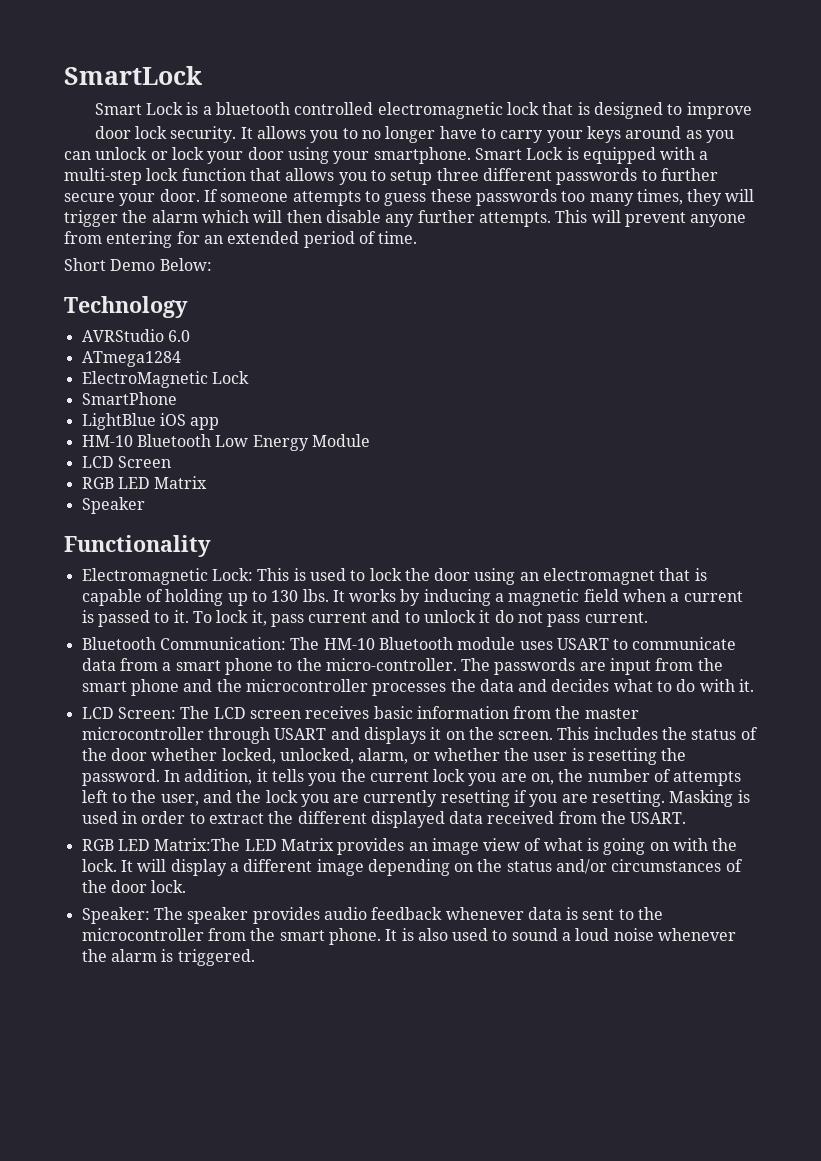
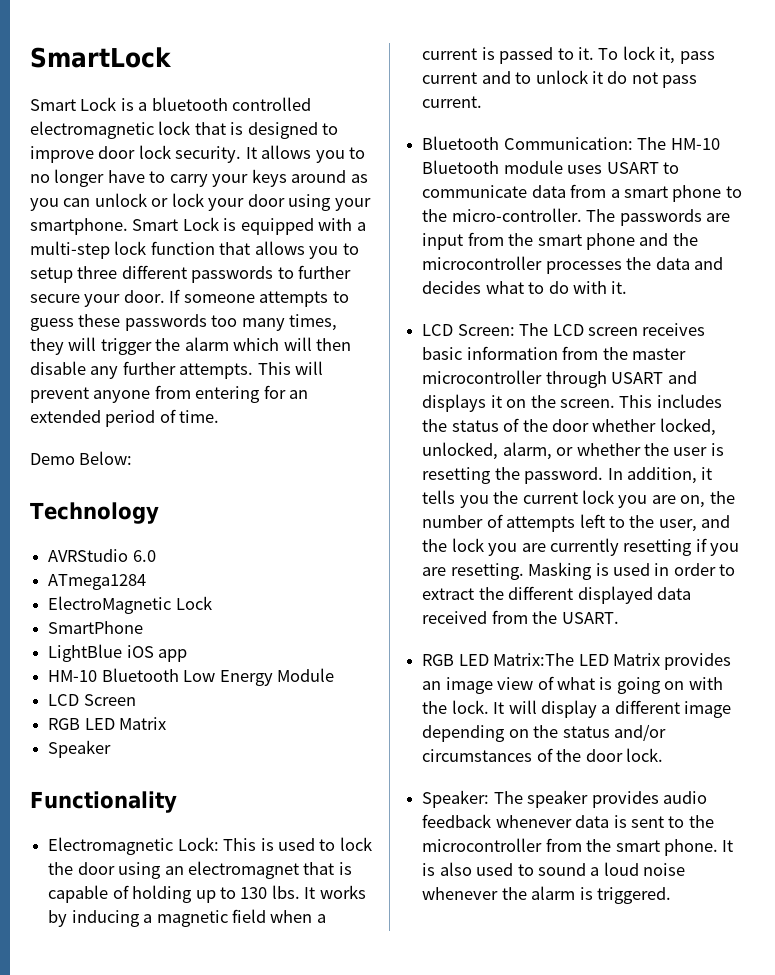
- Smart Lock is a bluetooth controlled electromagnetic lock that is designed to improve
- door lock security.
+ Smart Lock is a bluetooth controlled electromagnetic lock that is designed to improve door lock security.
- Short Demo Below:
+ Demo Below:

